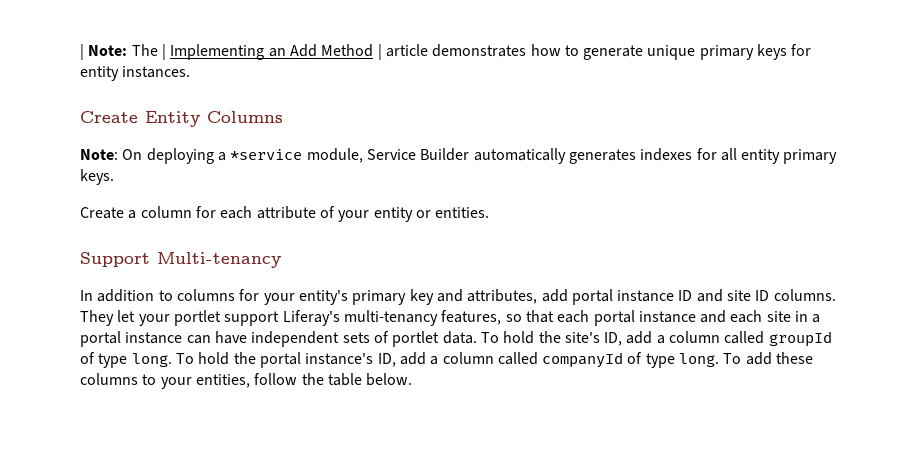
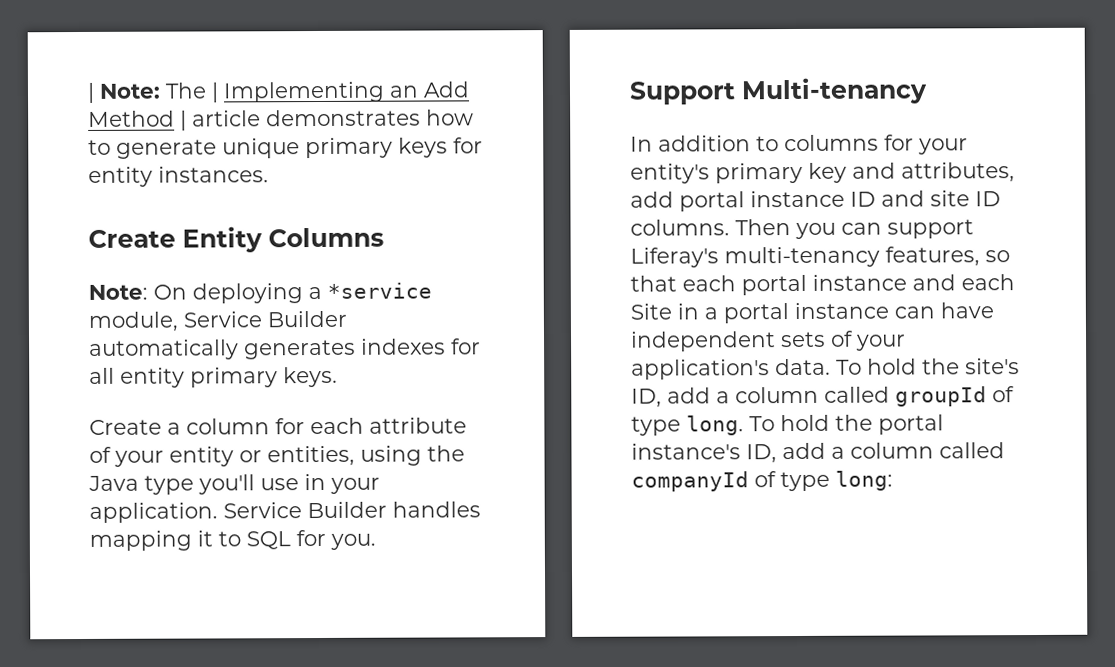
- Create a column for each attribute of your entity or entities.
+ Create a column for each attribute of your entity or entities, using the Java type you'll use in your application. Service Builder handles mapping it to SQL for you.
- They let your portlet support Liferay's multi-tenancy features, so that each portal instance and each site in a portal instance can have independent sets of portlet data.
+ Then you can support Liferay's multi-tenancy features, so that each portal instance and each Site in a portal instance can have independent sets of your application's data.
- To hold the portal instance's ID, add a column called companyId of type long. To add these columns to your entities, follow the table below.
+ To hold the portal instance's ID, add a column called companyId of type long:

